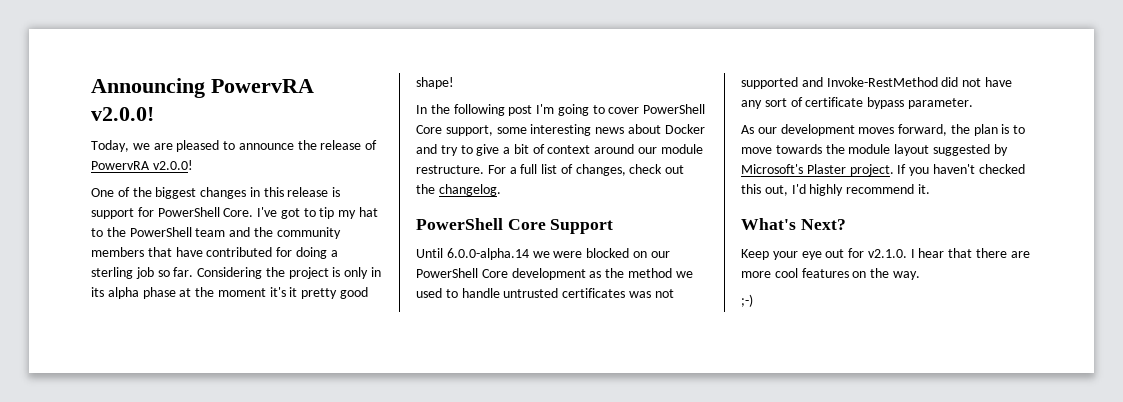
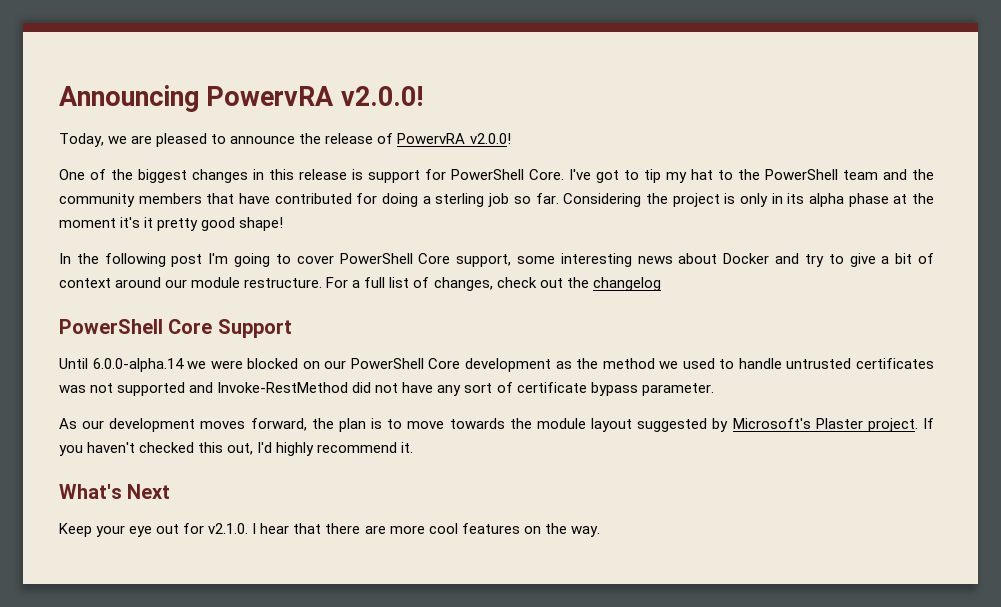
- For a full list of changes, check out the changelog.
+ For a full list of changes, check out the changelog
- What's Next?
+ What's Next
- ;-)

